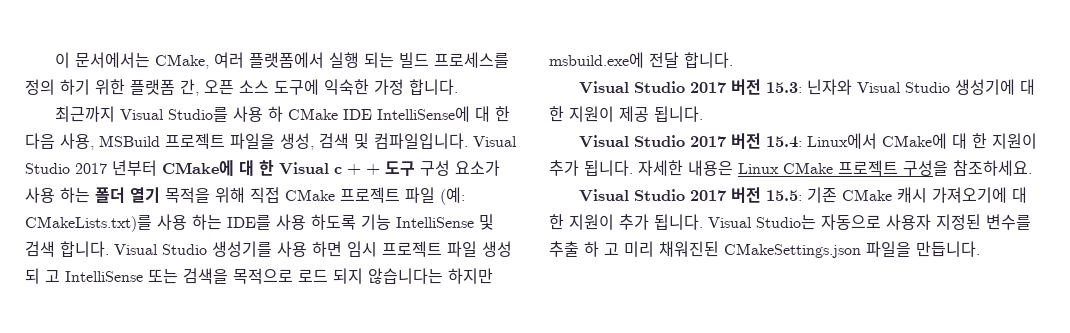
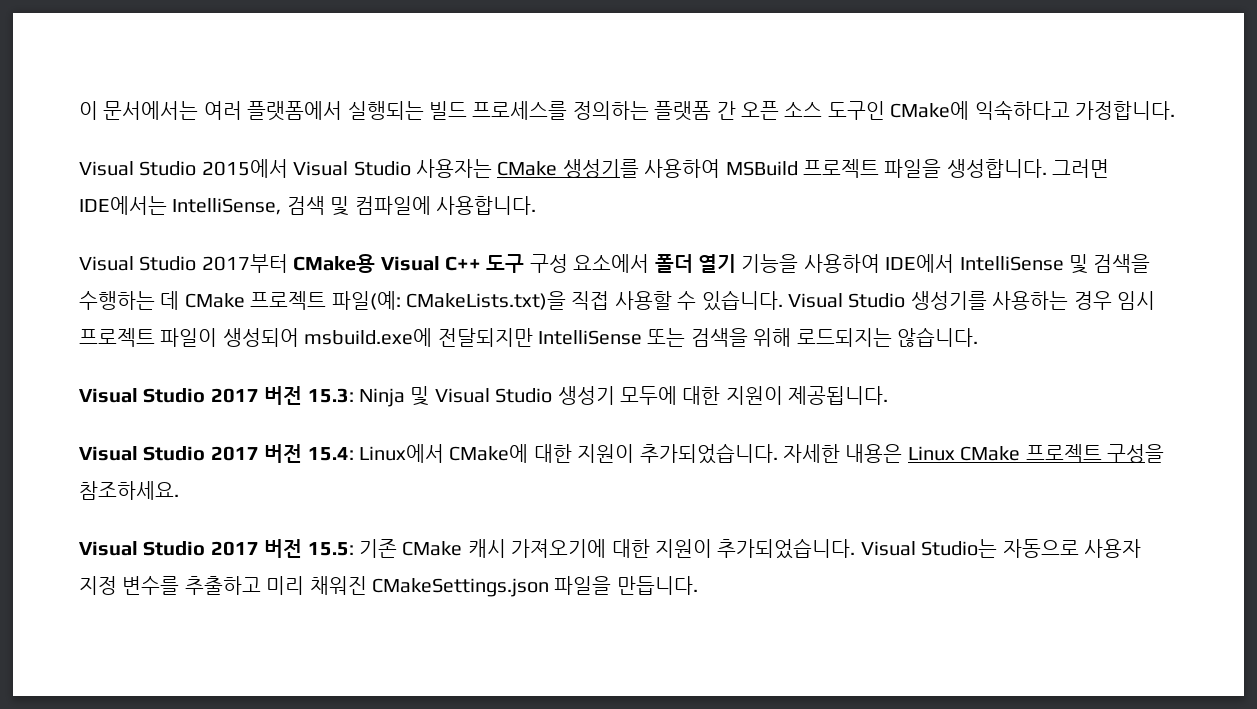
- 이 문서에서는 CMake, 여러 플랫폼에서 실행 되는 빌드 프로세스를 정의 하기 위한 플랫폼 간, 오픈 소스 도구에 익숙한 가정 합니다.
- 최근까지 Visual Studio를 사용 하 CMake IDE IntelliSense에 대 한 다음 사용, MSBuild 프로젝트 파일을 생성, 검색 및 컴파일입니다. Visual Studio 2017 년부터 CMake에 대 한 Visual c + + 도구 구성 요소가 사용 하는 폴더 열기 목적을 위해 직접 CMake 프로젝트 파일 (예: CMakeLists.txt)를 사용 하는 IDE를 사용 하도록 기능 IntelliSense 및 검색 합니다. Visual Studio 생성기를 사용 하면 임시 프로젝트 파일 생성 되 고 IntelliSense 또는 검색을 목적으로 로드 되지 않습니다는 하지만 msbuild.exe에 전달 합니다.
+ 이 문서에서는 여러 플랫폼에서 실행되는 빌드 프로세스를 정의하는 플랫폼 간 오픈 소스 도구인 CMake에 익숙하다고 가정합니다.
+ Visual Studio 2015에서 Visual Studio 사용자는 CMake 생성기를 사용하여 MSBuild 프로젝트 파일을 생성합니다. 그러면 IDE에서는 IntelliSense, 검색 및 컴파일에 사용합니다.
+ Visual Studio 2017부터 CMake용 Visual C++ 도구 구성 요소에서 폴더 열기 기능을 사용하여 IDE에서 IntelliSense 및 검색을 수행하는 데 CMake 프로젝트 파일(예: CMakeLists.txt)을 직접 사용할 수 있습니다. Visual Studio 생성기를 사용하는 경우 임시 프로젝트 파일이 생성되어 msbuild.exe에 전달되지만 IntelliSense 또는 검색을 위해 로드되지는 않습니다.
- Visual Studio 2017 버전 15.3: 닌자와 Visual Studio 생성기에 대 한 지원이 제공 됩니다.
+ Visual Studio 2017 버전 15.3: Ninja 및 Visual Studio 생성기 모두에 대한 지원이 제공됩니다.
- Visual Studio 2017 버전 15.4: Linux에서 CMake에 대 한 지원이 추가 됩니다.
+ Visual Studio 2017 버전 15.4: Linux에서 CMake에 대한 지원이 추가되었습니다.
- Visual Studio 2017 버전 15.5: 기존 CMake 캐시 가져오기에 대 한 지원이 추가 됩니다. Visual Studio는 자동으로 사용자 지정된 변수를 추출 하 고 미리 채워진된 CMakeSettings.json 파일을 만듭니다.
+ Visual Studio 2017 버전 15.5: 기존 CMake 캐시 가져오기에 대한 지원이 추가되었습니다. Visual Studio는 자동으로 사용자 지정 변수를 추출하고 미리 채워진 CMakeSettings.json 파일을 만듭니다.

